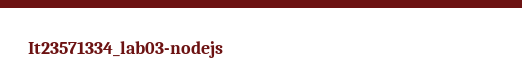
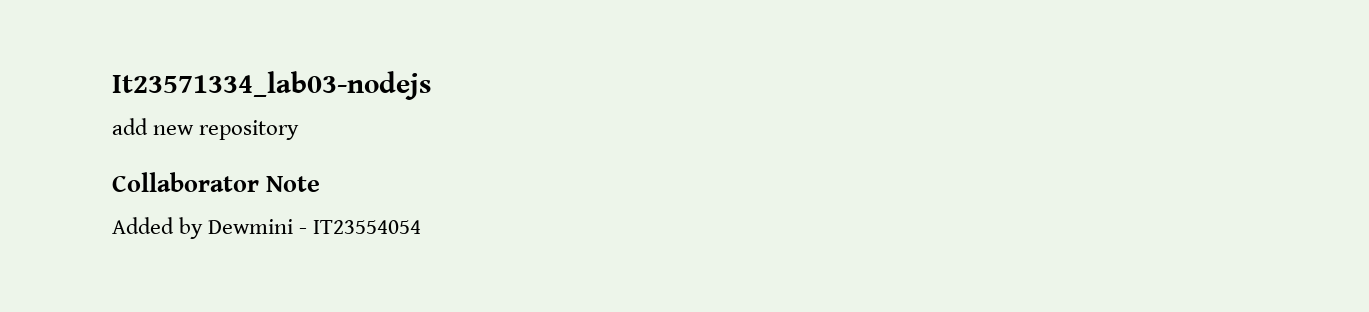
+ add new repository
+ Collaborator Note
+ Added by Dewmini - IT23554054

